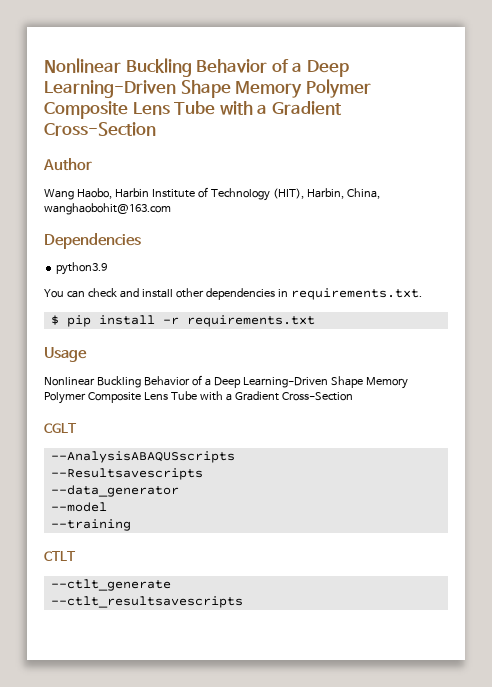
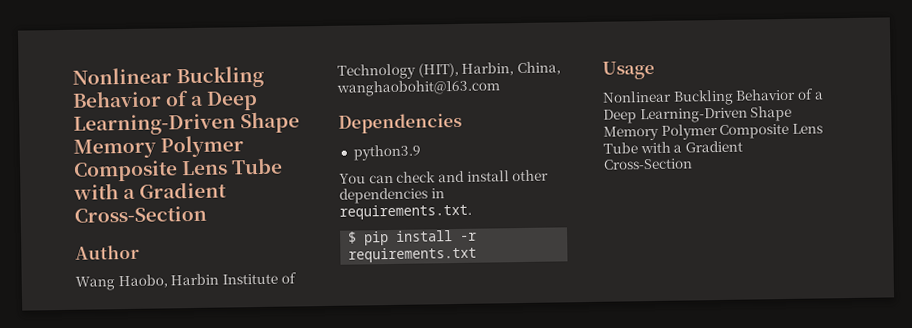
- CGLT
- --AnalysisABAQUSscripts
- --Resultsavescripts
- --data_generator
- --model
- --training
- CTLT
- --ctlt_generate
- --ctlt_resultsavescripts

